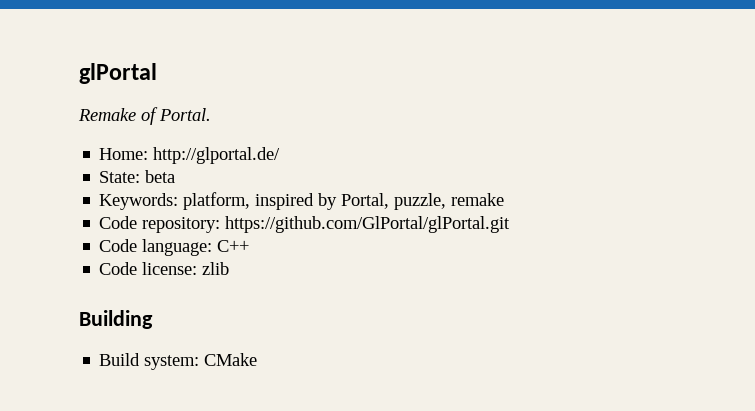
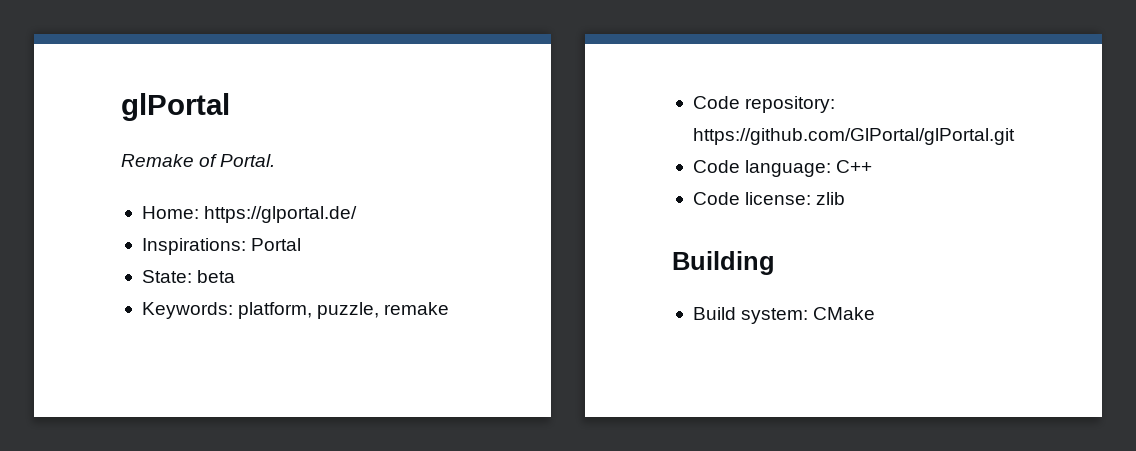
- Home: http://glportal.de/
+ Home: https://glportal.de/
+ Inspirations: Portal
- Keywords: platform, inspired by Portal, puzzle, remake
+ Keywords: platform, puzzle, remake

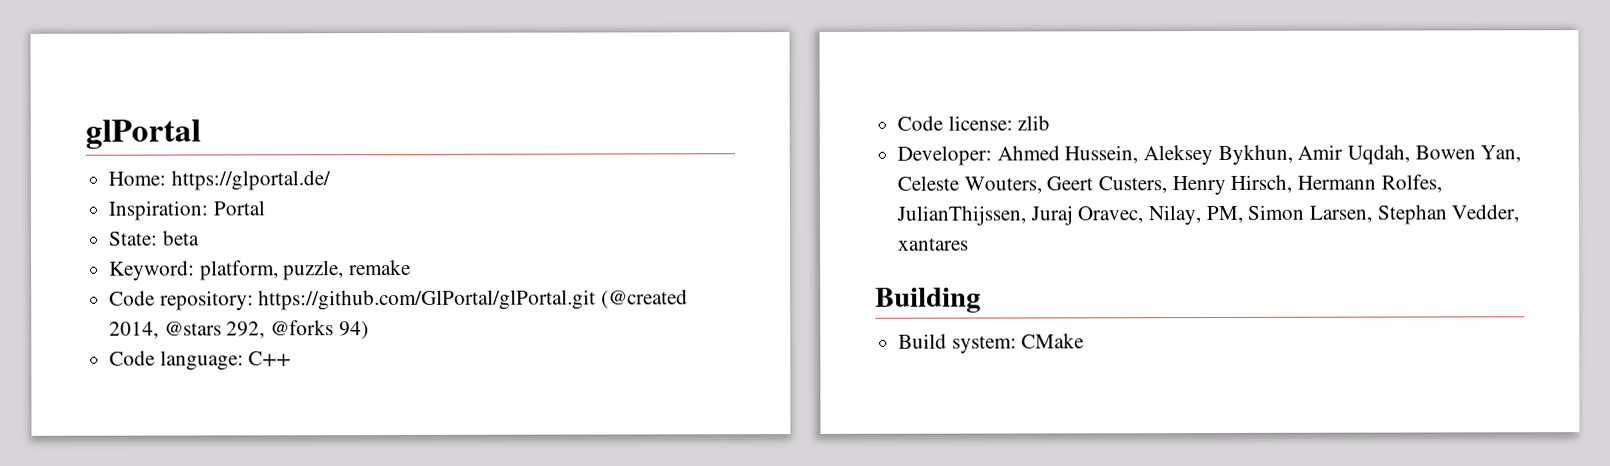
- Remake of Portal.
- Inspirations: Portal
+ Inspiration: Portal
- Keywords: platform, puzzle, remake
+ Keyword: platform, puzzle, remake
- Code repository: https://github.com/GlPortal/glPortal.git
+ Code repository: https://github.com/GlPortal/glPortal.git (@created 2014, @stars 292, @forks 94)
+ Developer: Ahmed Hussein, Aleksey Bykhun, Amir Uqdah, Bowen Yan, Celeste Wouters, Geert Custers, Henry Hirsch, Hermann Rolfes, JulianThijssen, Juraj Oravec, Nilay, PM, Simon Larsen, Stephan Vedder, xantares

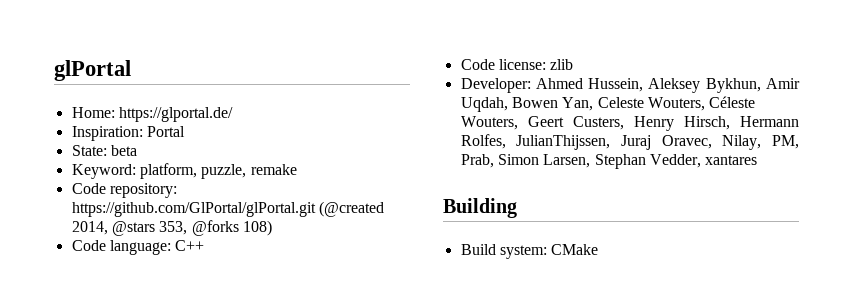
- Code repository: https://github.com/GlPortal/glPortal.git (@created 2014, @stars 292, @forks 94)
+ Code repository: https://github.com/GlPortal/glPortal.git (@created 2014, @stars 353, @forks 108)
- Developer: Ahmed Hussein, Aleksey Bykhun, Amir Uqdah, Bowen Yan, Celeste Wouters, Geert Custers, Henry Hirsch, Hermann Rolfes, JulianThijssen, Juraj Oravec, Nilay, PM, Simon Larsen, Stephan Vedder, xantares
+ Developer: Ahmed Hussein, Aleksey Bykhun, Amir Uqdah, Bowen Yan, Celeste Wouters, Céleste Wouters, Geert Custers, Henry Hirsch, Hermann Rolfes, JulianThijssen, Juraj Oravec, Nilay, PM, Prab, Simon Larsen, Stephan Vedder, xantares

